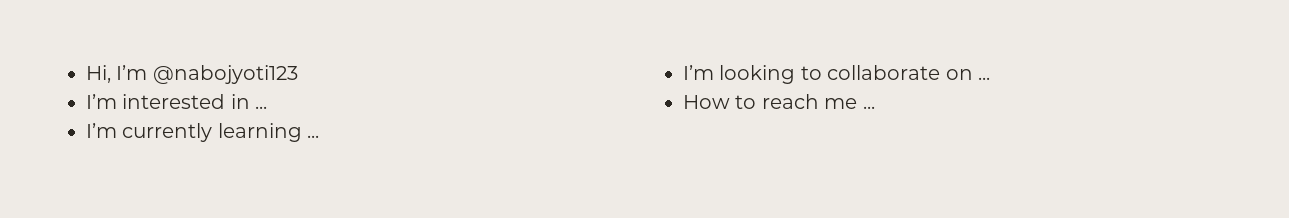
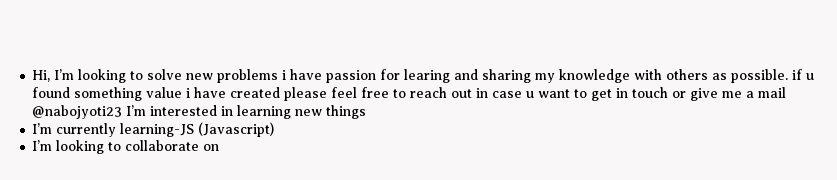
- Hi, I’m @nabojyoti123
- I’m interested in ...
+ Hi, I’m looking to solve new problems i have passion for learing and sharing my knowledge with others as possible. if u found something value i have created please feel free to reach out in case u want to get in touch or give me a mail @nabojyoti23 I’m interested in learning new things
- I’m currently learning ...
+ I’m currently learning-JS (Javascript)
- I’m looking to collaborate on ...
- How to reach me ...
+ I’m looking to collaborate on

